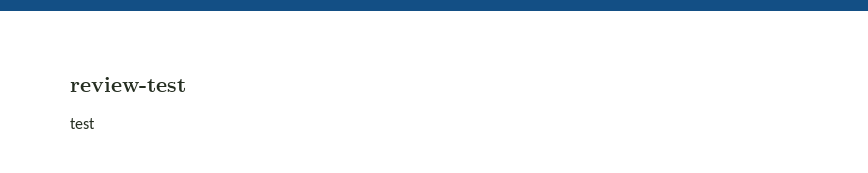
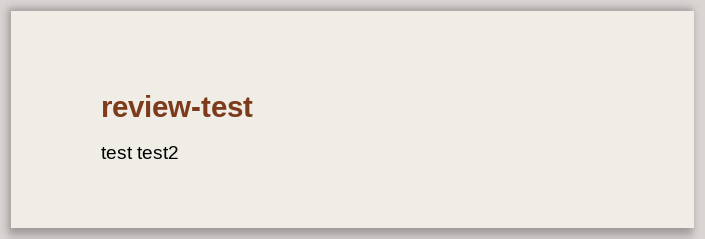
- test
+ test test2

